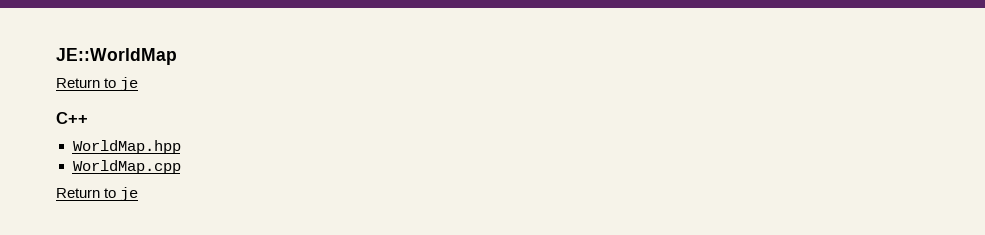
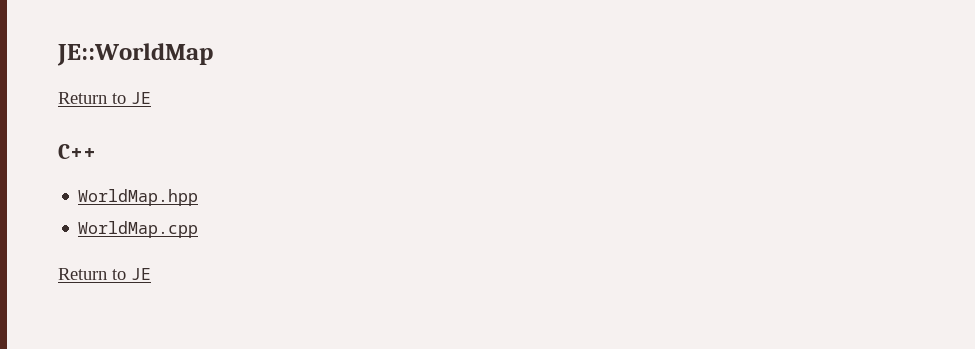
  JE::WorldMap
- Return to je
+ Return to JE
  WorldMap.cpp
- Return to je
+ Return to JE

